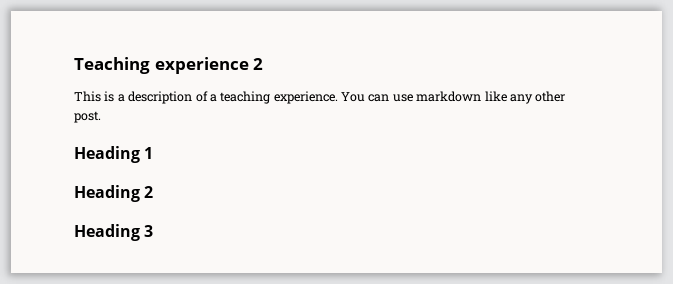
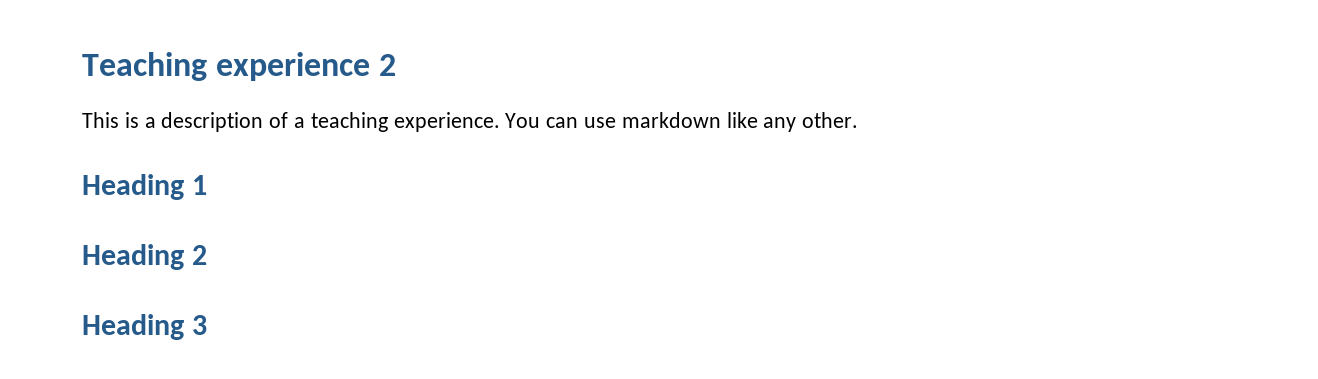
- You can use markdown like any other post.
+ You can use markdown like any other.

